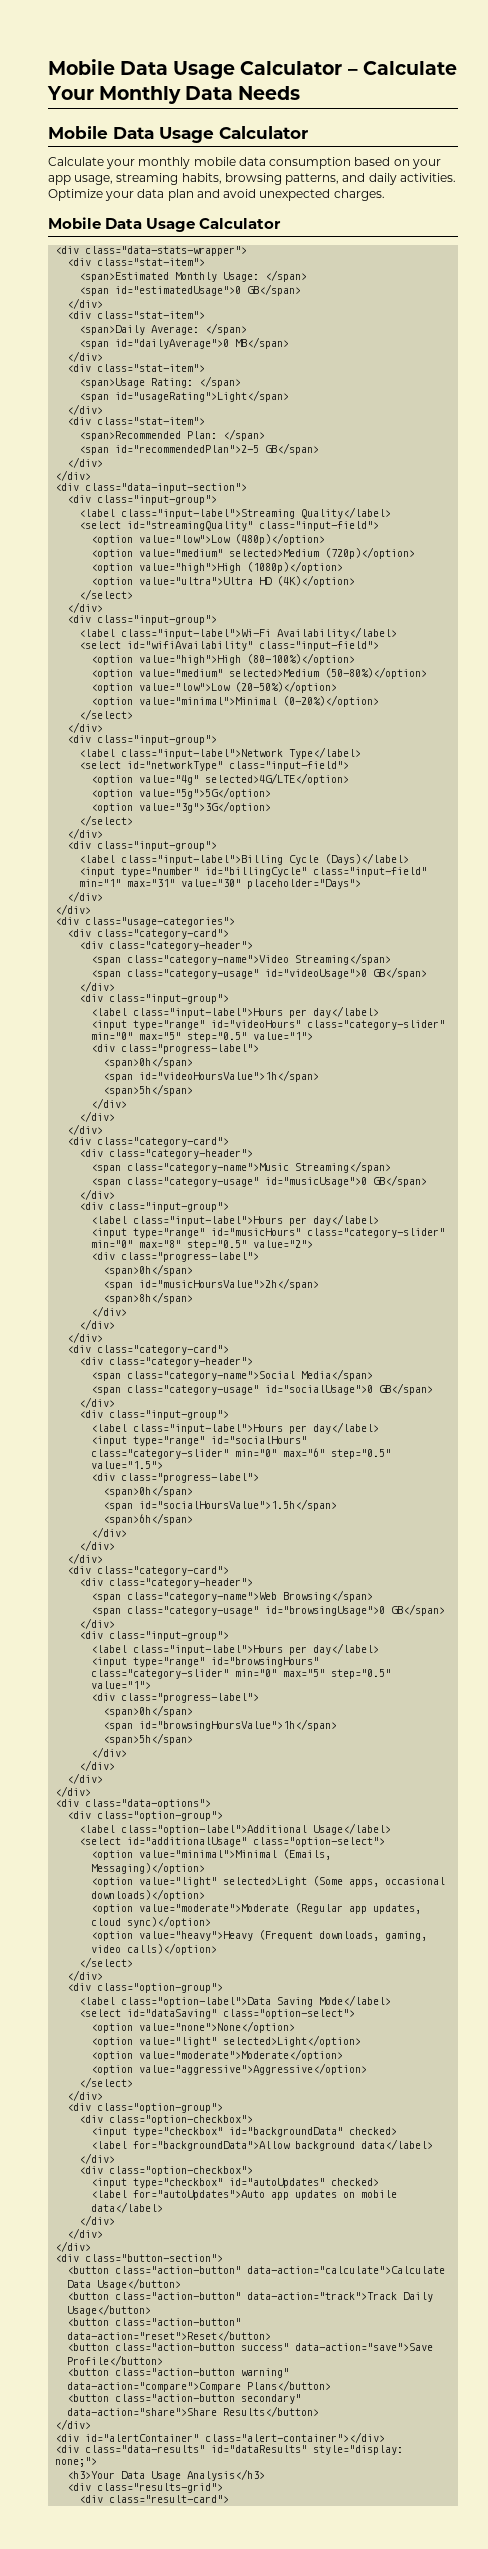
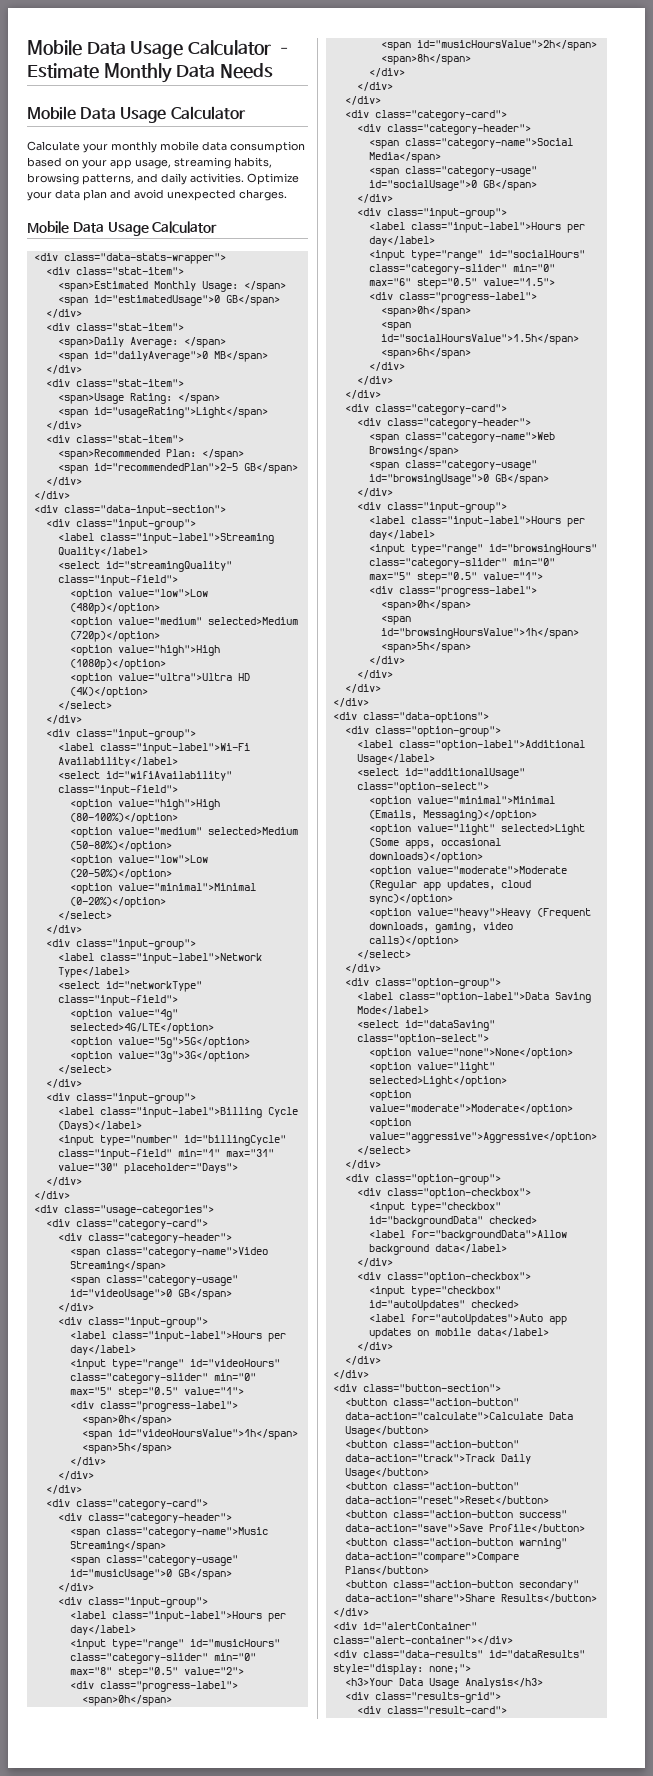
- Mobile Data Usage Calculator – Calculate Your Monthly Data Needs
+ Mobile Data Usage Calculator – Estimate Monthly Data Needs

